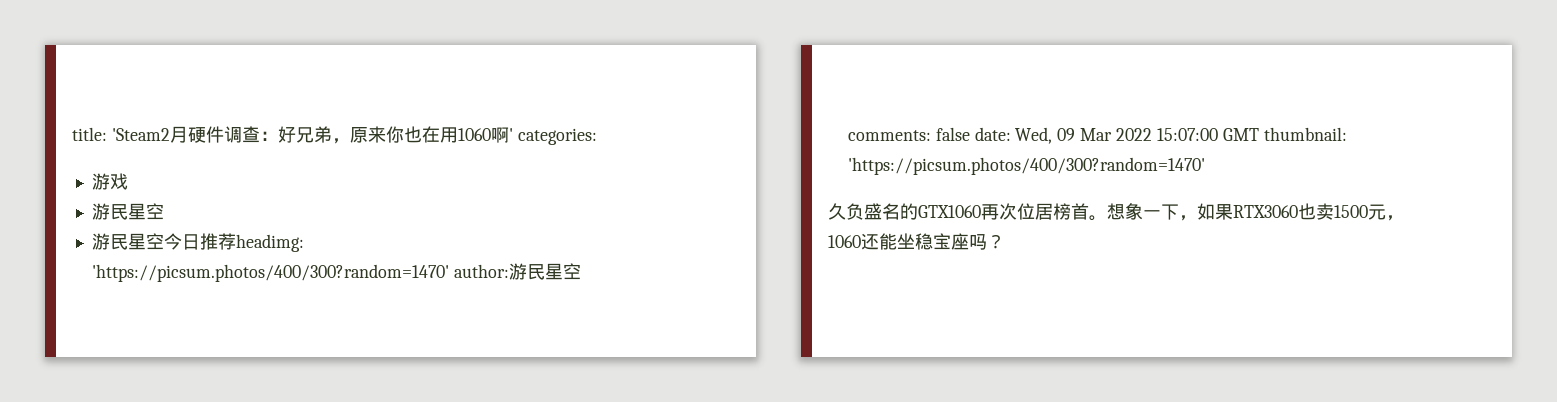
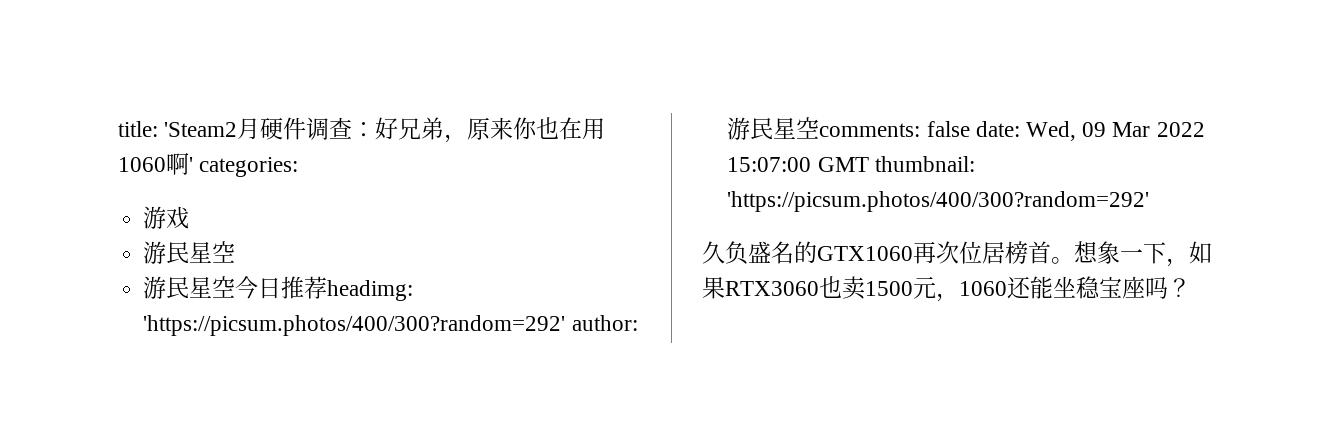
- 游民星空今日推荐headimg: 'https://picsum.photos/400/300?random=1470' author:游民星空comments: false date: Wed, 09 Mar 2022 15:07:00 GMT thumbnail: 'https://picsum.photos/400/300?random=1470'
+ 游民星空今日推荐headimg: 'https://picsum.photos/400/300?random=292' author:游民星空comments: false date: Wed, 09 Mar 2022 15:07:00 GMT thumbnail: 'https://picsum.photos/400/300?random=292'

